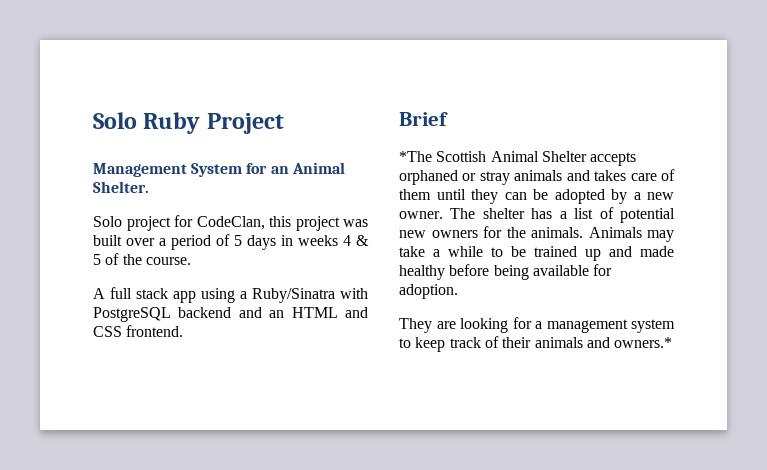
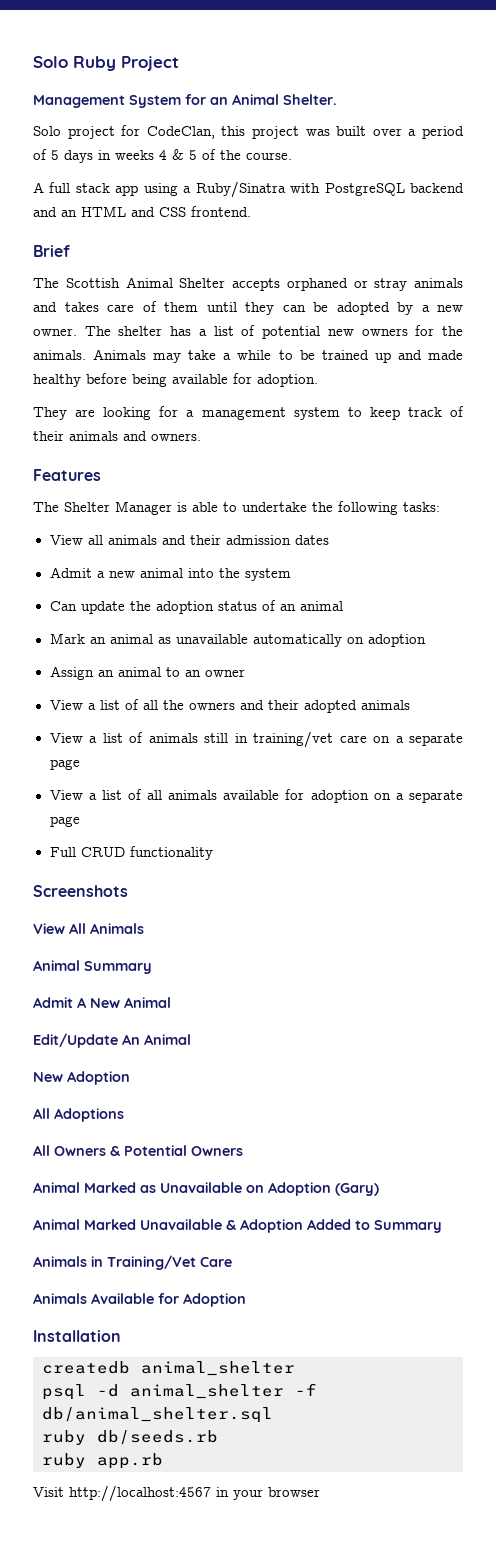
- *The Scottish Animal Shelter accepts orphaned or stray animals and takes care of them until they can be adopted by a new owner.
+ The Scottish Animal Shelter accepts orphaned or stray animals and takes care of them until they can be adopted by a new owner.
- They are looking for a management system to keep track of their animals and owners.*
+ They are looking for a management system to keep track of their animals and owners.
+ Features
+ The Shelter Manager is able to undertake the following tasks:
+ View all animals and their admission dates
+ Admit a new animal into the system
+ Can update the adoption status of an animal
+ Mark an animal as unavailable automatically on adoption
+ Assign an animal to an owner
+ View a list of all the owners and their adopted animals
+ View a list of animals still in training/vet care on a separate page
+ View a list of all animals available for adoption on a separate page
+ Full CRUD functionality
+ Screenshots
+ View All Animals
+ Animal Summary
+ Admit A New Animal
+ Edit/Update An Animal
+ New Adoption
+ All Adoptions
+ All Owners & Potential Owners
+ Animal Marked as Unavailable on Adoption (Gary)
+ Animal Marked Unavailable & Adoption Added to Summary
+ Animals in Training/Vet Care
+ Animals Available for Adoption
+ Installation
+ createdb animal_shelter
+ psql -d animal_shelter -f db/animal_shelter.sql
+ ruby db/seeds.rb
+ ruby app.rb
+ Visit http://localhost:4567 in your browser

